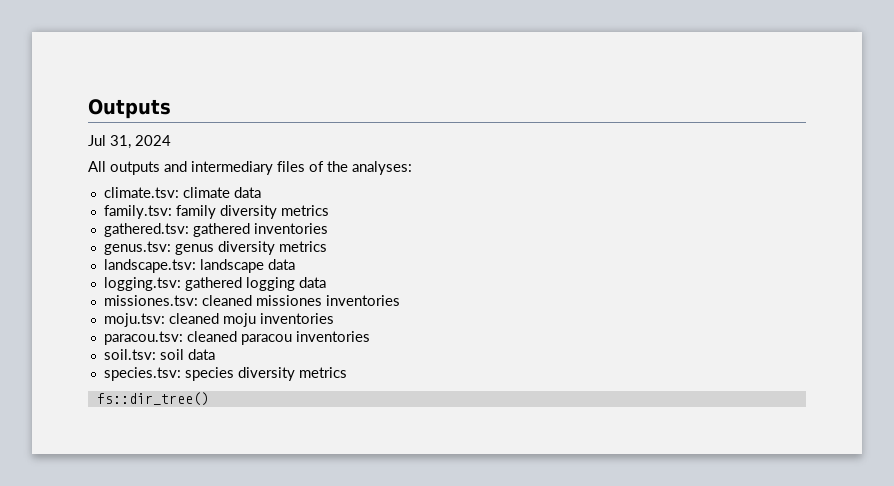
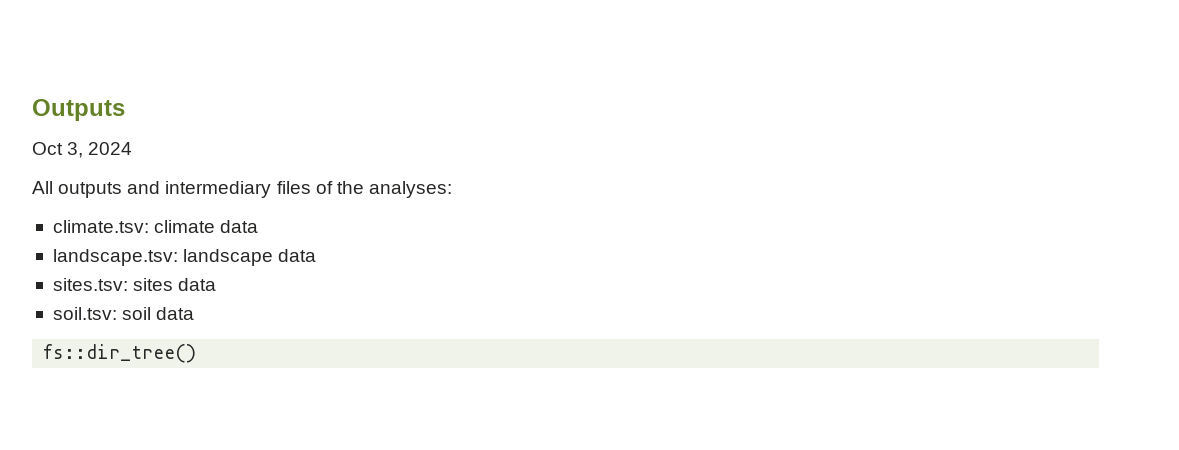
- Jul 31, 2024
+ Oct 3, 2024
- family.tsv: family diversity metrics
- gathered.tsv: gathered inventories
- genus.tsv: genus diversity metrics
  landscape.tsv: landscape data
- logging.tsv: gathered logging data
- missiones.tsv: cleaned missiones inventories
- moju.tsv: cleaned moju inventories
- paracou.tsv: cleaned paracou inventories
+ sites.tsv: sites data
- species.tsv: species diversity metrics

